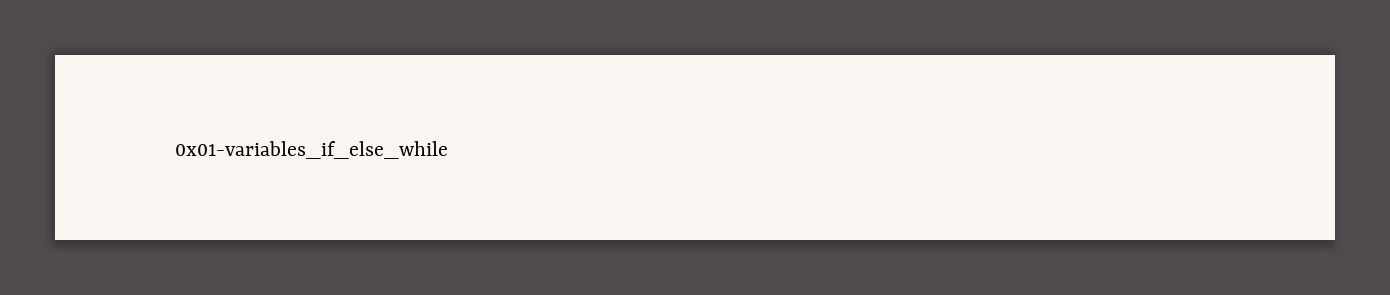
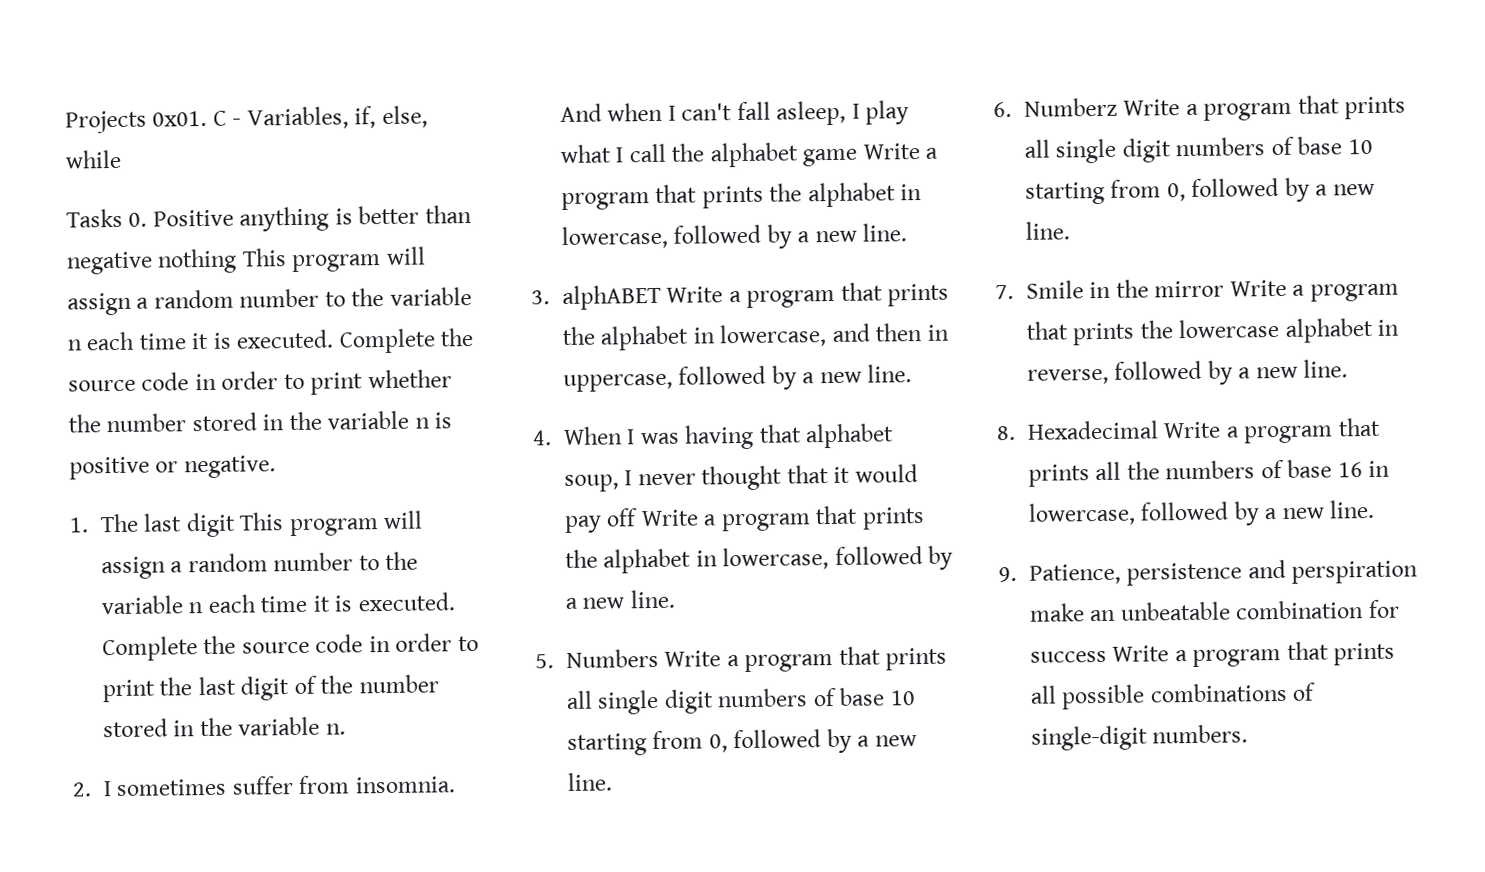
- 0x01-variables_if_else_while
+ Projects 0x01. C - Variables, if, else, while
+ Tasks 0. Positive anything is better than negative nothing This program will assign a random number to the variable n each time it is executed. Complete the source code in order to print whether the number stored in the variable n is positive or negative.
+ 1. The last digit This program will assign a random number to the variable n each time it is executed. Complete the source code in order to print the last digit of the number stored in the variable n.
+ 2. I sometimes suffer from insomnia. And when I can't fall asleep, I play what I call the alphabet game Write a program that prints the alphabet in lowercase, followed by a new line.
+ 3. alphABET Write a program that prints the alphabet in lowercase, and then in uppercase, followed by a new line.
+ 4. When I was having that alphabet soup, I never thought that it would pay off Write a program that prints the alphabet in lowercase, followed by a new line.
+ 5. Numbers Write a program that prints all single digit numbers of base 10 starting from 0, followed by a new line.
+ 6. Numberz Write a program that prints all single digit numbers of base 10 starting from 0, followed by a new line.
+ 7. Smile in the mirror Write a program that prints the lowercase alphabet in reverse, followed by a new line.
+ 8. Hexadecimal Write a program that prints all the numbers of base 16 in lowercase, followed by a new line.
+ 9. Patience, persistence and perspiration make an unbeatable combination for success Write a program that prints all possible combinations of single-digit numbers.

